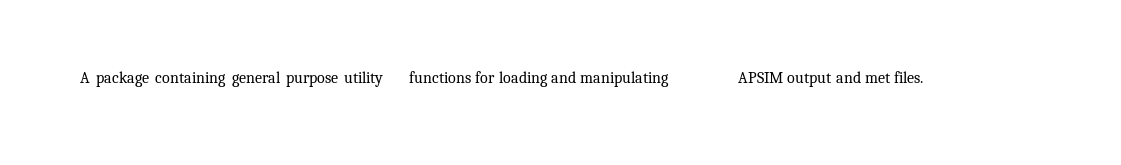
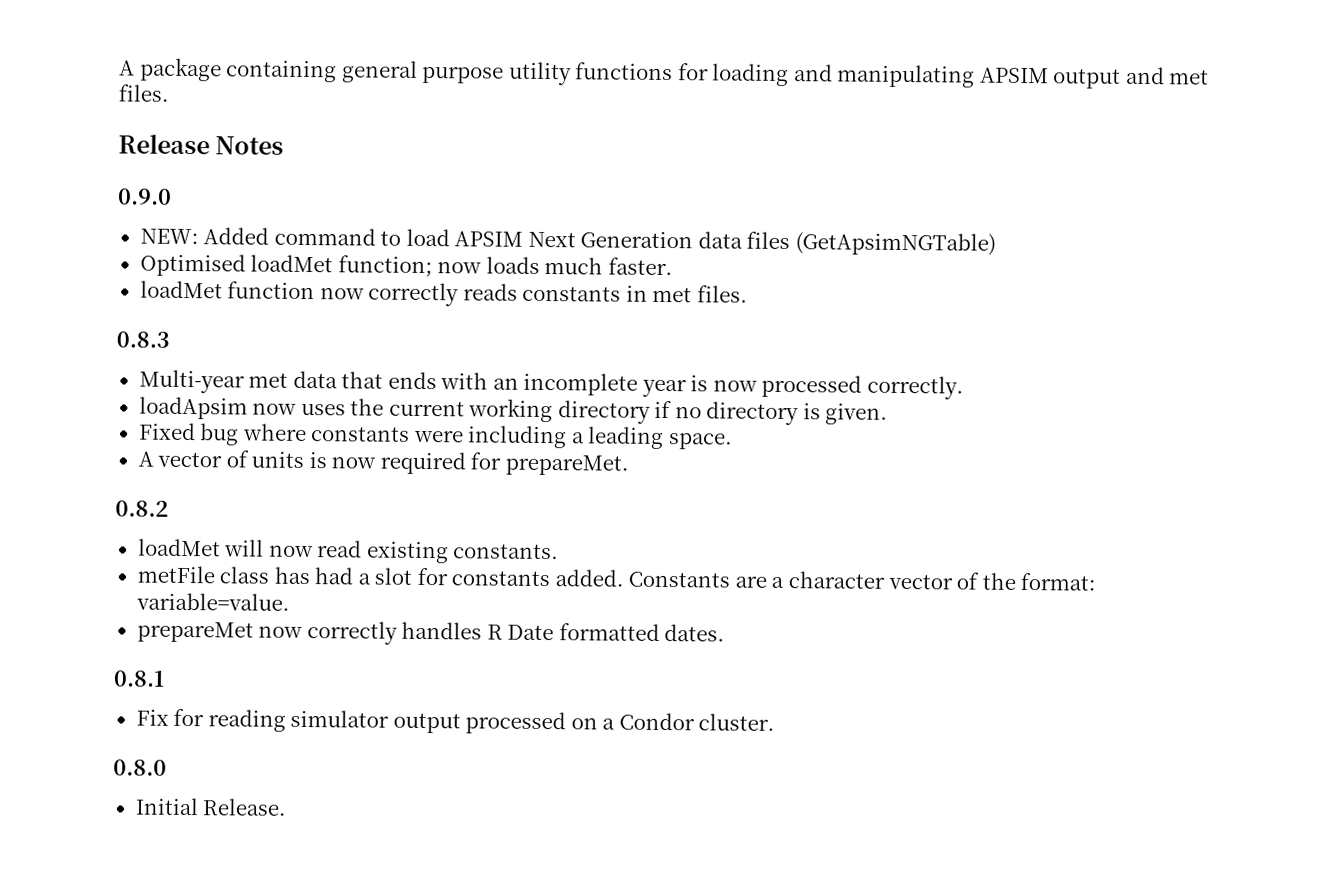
+ Release Notes
+ 0.9.0
+ NEW: Added command to load APSIM Next Generation data files (GetApsimNGTable)
+ Optimised loadMet function; now loads much faster.
+ loadMet function now correctly reads constants in met files.
+ 0.8.3
+ Multi-year met data that ends with an incomplete year is now processed correctly.
+ loadApsim now uses the current working directory if no directory is given.
+ Fixed bug where constants were including a leading space.
+ A vector of units is now required for prepareMet.
+ 0.8.2
+ loadMet will now read existing constants.
+ metFile class has had a slot for constants added. Constants are a character vector of the format: variable=value.
+ prepareMet now correctly handles R Date formatted dates.
+ 0.8.1
+ Fix for reading simulator output processed on a Condor cluster.
+ 0.8.0
+ Initial Release.

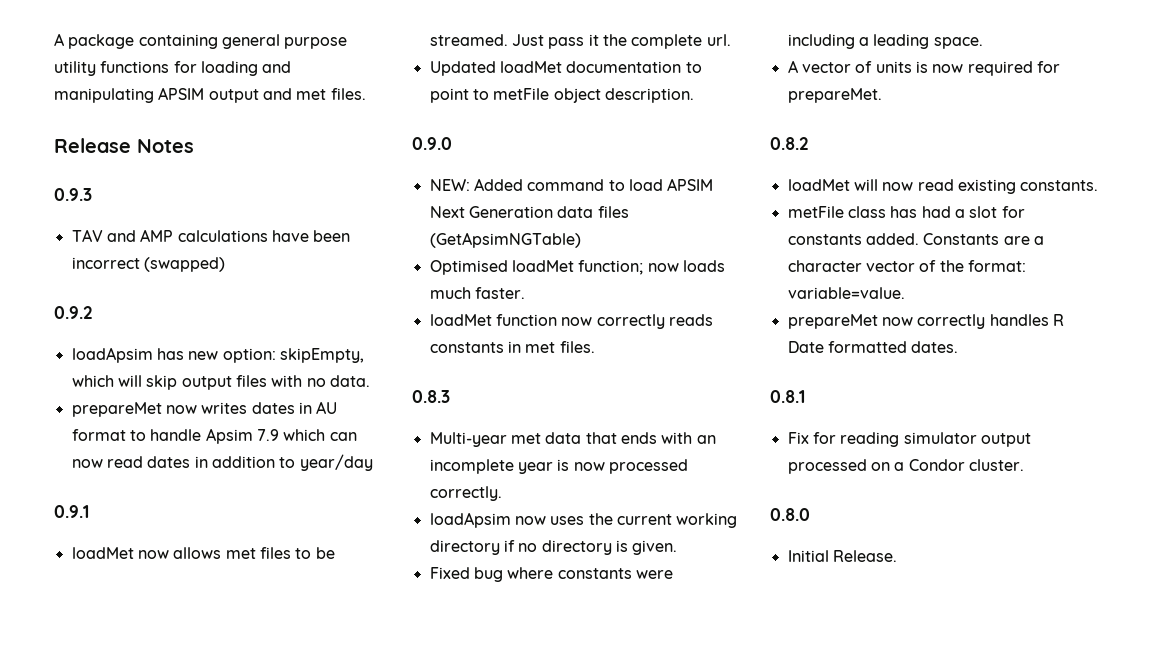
+ 0.9.3
+ TAV and AMP calculations have been incorrect (swapped)
+ 0.9.2
+ loadApsim has new option: skipEmpty, which will skip output files with no data.
+ prepareMet now writes dates in AU format to handle Apsim 7.9 which can now read dates in addition to year/day
+ 0.9.1
+ loadMet now allows met files to be streamed. Just pass it the complete url.
+ Updated loadMet documentation to point to metFile object description.

